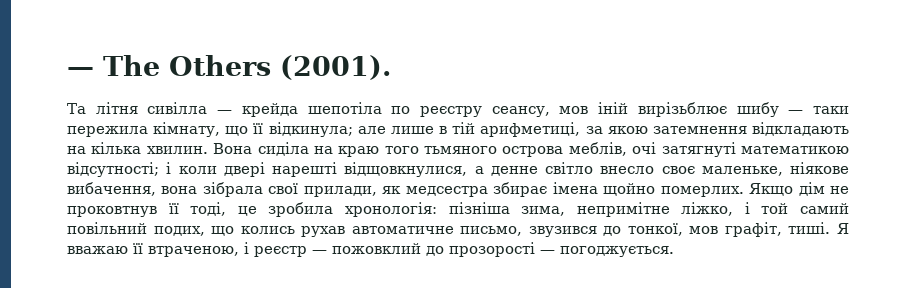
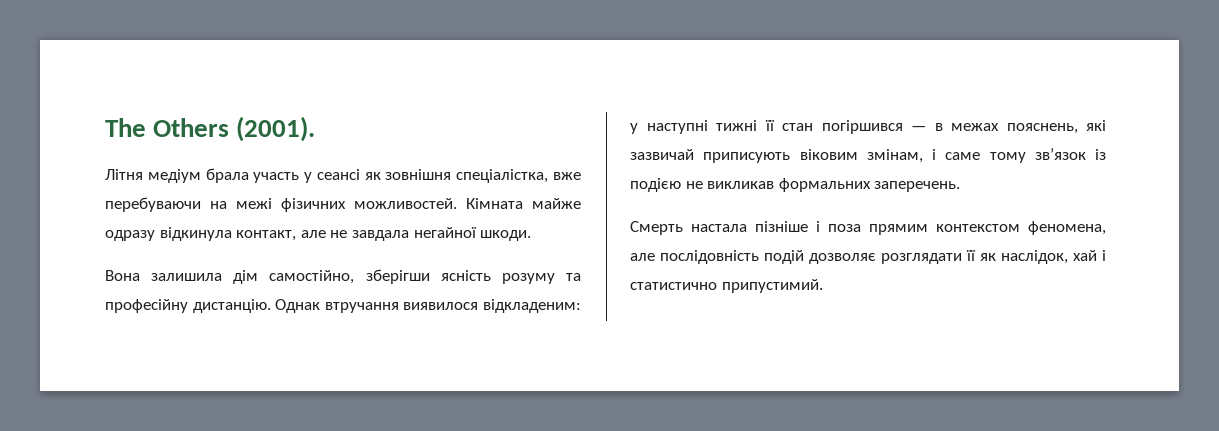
- — The Others (2001).
+ The Others (2001).
- Та літня сивілла — крейда шепотіла по реєстру сеансу, мов іній вирізьблює шибу — таки пережила кімнату, що її відкинула; але лише в тій арифметиці, за якою затемнення відкладають на кілька хвилин. Вона сиділа на краю того тьмяного острова меблів, очі затягнуті математикою відсутності; і коли двері нарешті відщовкнулися, а денне світло внесло своє маленьке, ніякове вибачення, вона зібрала свої прилади, як медсестра збирає імена щойно померлих. Якщо дім не проковтнув її тоді, це зробила хронологія: пізніша зима, непримітне ліжко, і той самий повільний подих, що колись рухав автоматичне письмо, звузився до тонкої, мов графіт, тиші. Я вважаю її втраченою, і реєстр — пожовклий до прозорості — погоджується.
+ Літня медіум брала участь у сеансі як зовнішня спеціалістка, вже перебуваючи на межі фізичних можливостей. Кімната майже одразу відкинула контакт, але не завдала негайної шкоди.
+ Вона залишила дім самостійно, зберігши ясність розуму та професійну дистанцію. Однак втручання виявилося відкладеним: у наступні тижні її стан погіршився — в межах пояснень, які зазвичай приписують віковим змінам, і саме тому зв’язок із подією не викликав формальних заперечень.
+ Смерть настала пізніше і поза прямим контекстом феномена, але послідовність подій дозволяє розглядати її як наслідок, хай і статистично припустимий.

